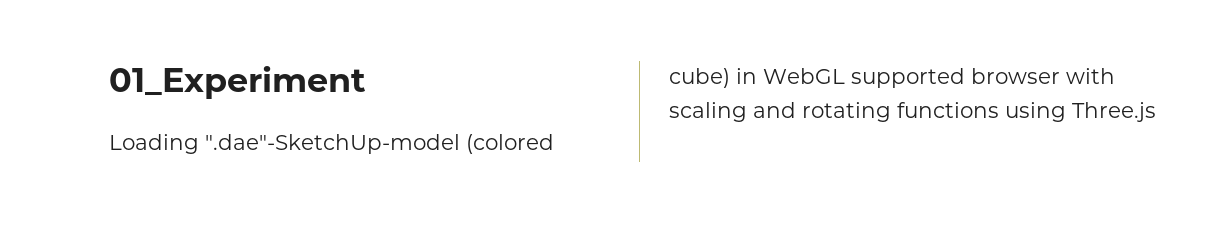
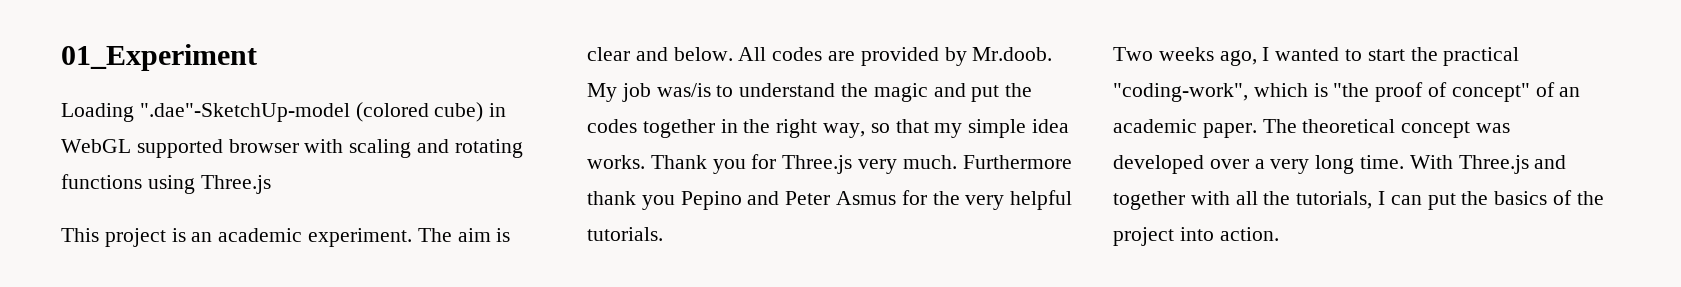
+ This project is an academic experiment. The aim is clear and below. All codes are provided by Mr.doob. My job was/is to understand the magic and put the codes together in the right way, so that my simple idea works. Thank you for Three.js very much. Furthermore thank you Pepino and Peter Asmus for the very helpful tutorials.
+ Two weeks ago, I wanted to start the practical "coding-work", which is "the proof of concept" of an academic paper. The theoretical concept was developed over a very long time. With Three.js and together with all the tutorials, I can put the basics of the project into action.

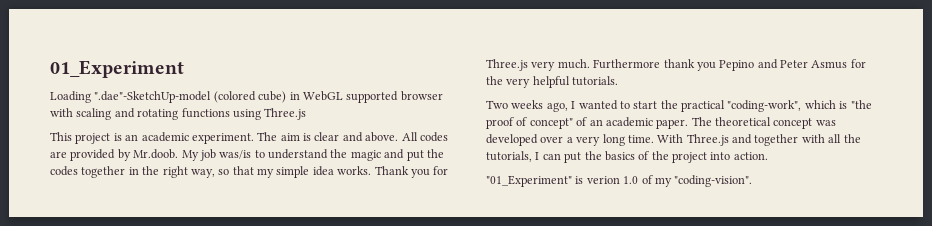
- The aim is clear and below.
+ The aim is clear and above.
+ "01_Experiment" is verion 1.0 of my "coding-vision".

